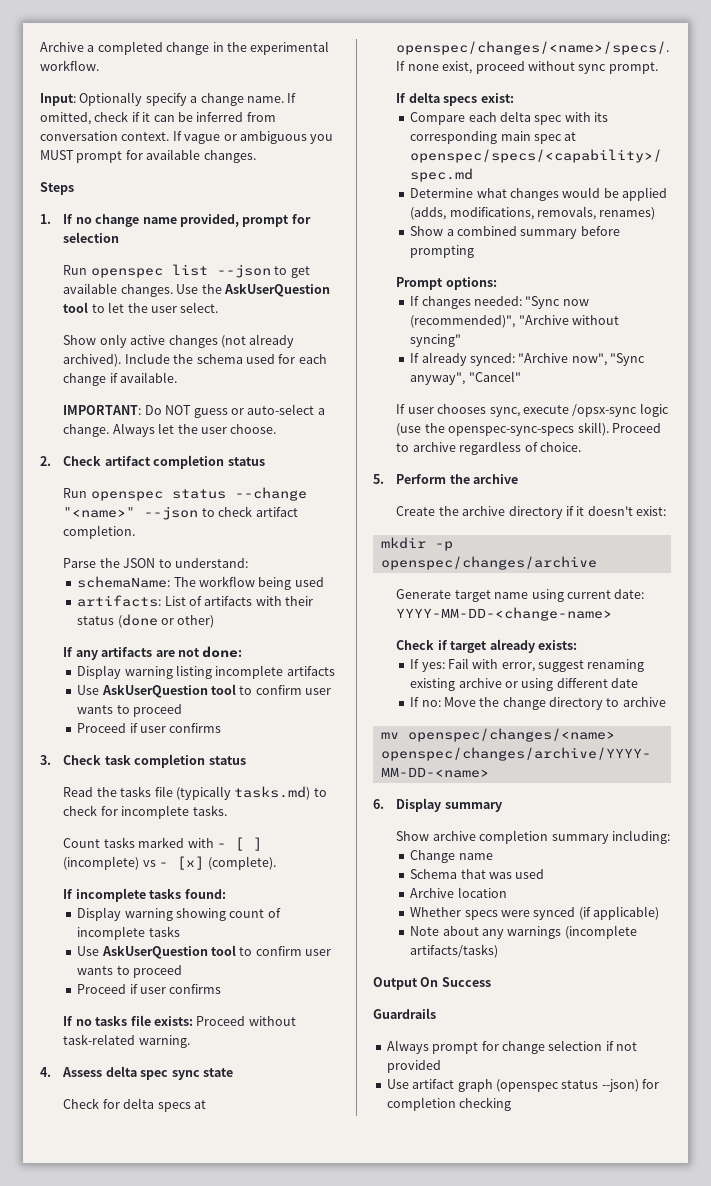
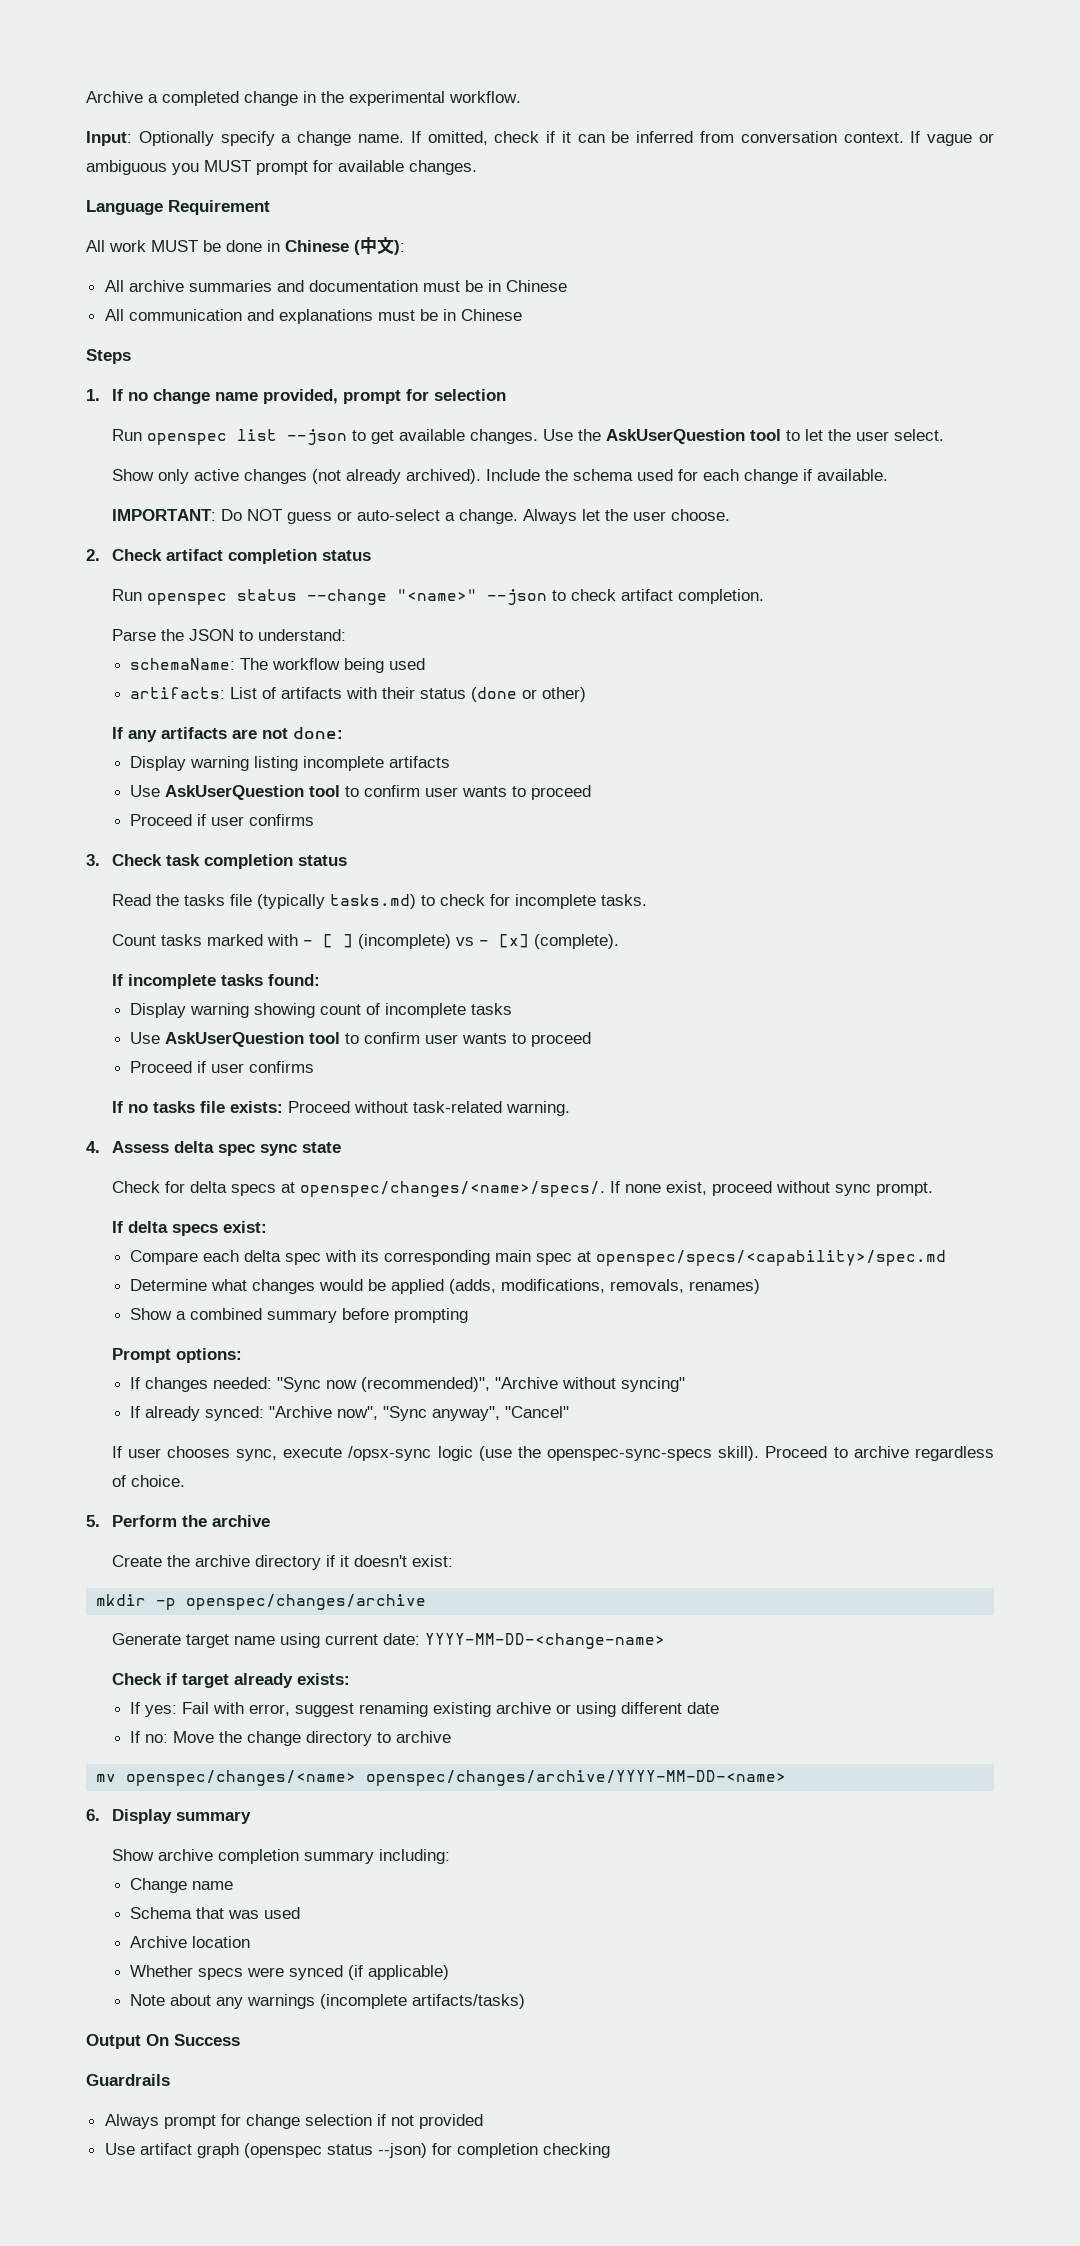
+ Language Requirement
+ All work MUST be done in Chinese (中文):
+ All archive summaries and documentation must be in Chinese
+ All communication and explanations must be in Chinese

